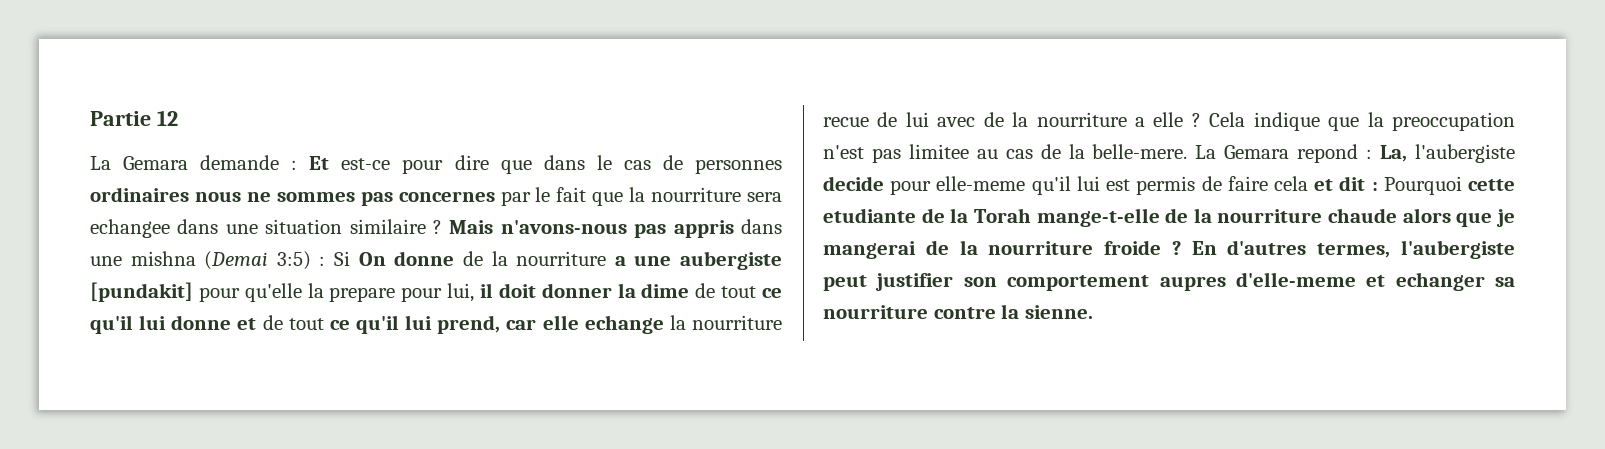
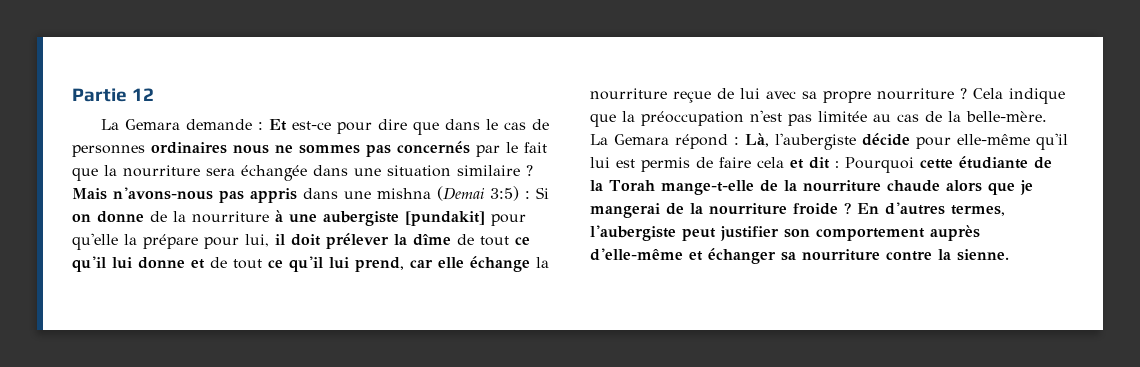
- La Gemara demande : Et est-ce pour dire que dans le cas de personnes ordinaires nous ne sommes pas concernes par le fait que la nourriture sera echangee dans une situation similaire ?
+ La Gemara demande : Et est-ce pour dire que dans le cas de personnes ordinaires nous ne sommes pas concernés par le fait que la nourriture sera échangée dans une situation similaire ?
- Mais n'avons-nous pas appris dans une mishna (Demai 3:5) : Si On donne de la nourriture a une aubergiste [pundakit] pour qu'elle la prepare pour lui, il doit donner la dime de tout ce qu'il lui donne et de tout ce qu'il lui prend, car elle echange la nourriture recue de lui avec de la nourriture a elle ?
+ Mais n'avons-nous pas appris dans une mishna (Demai 3:5) : Si on donne de la nourriture à une aubergiste [pundakit] pour qu'elle la prépare pour lui, il doit prélever la dîme de tout ce qu'il lui donne et de tout ce qu'il lui prend, car elle échange la nourriture reçue de lui avec sa propre nourriture ?
- Cela indique que la preoccupation n'est pas limitee au cas de la belle-mere. La Gemara repond : La, l'aubergiste decide pour elle-meme qu'il lui est permis de faire cela et dit : Pourquoi cette etudiante de la Torah mange-t-elle de la nourriture chaude alors que je mangerai de la nourriture froide ?
+ Cela indique que la préoccupation n'est pas limitée au cas de la belle-mère. La Gemara répond : Là, l'aubergiste décide pour elle-même qu'il lui est permis de faire cela et dit : Pourquoi cette étudiante de la Torah mange-t-elle de la nourriture chaude alors que je mangerai de la nourriture froide ?
- En d'autres termes, l'aubergiste peut justifier son comportement aupres d'elle-meme et echanger sa nourriture contre la sienne.
+ En d'autres termes, l'aubergiste peut justifier son comportement auprès d'elle-même et échanger sa nourriture contre la sienne.

